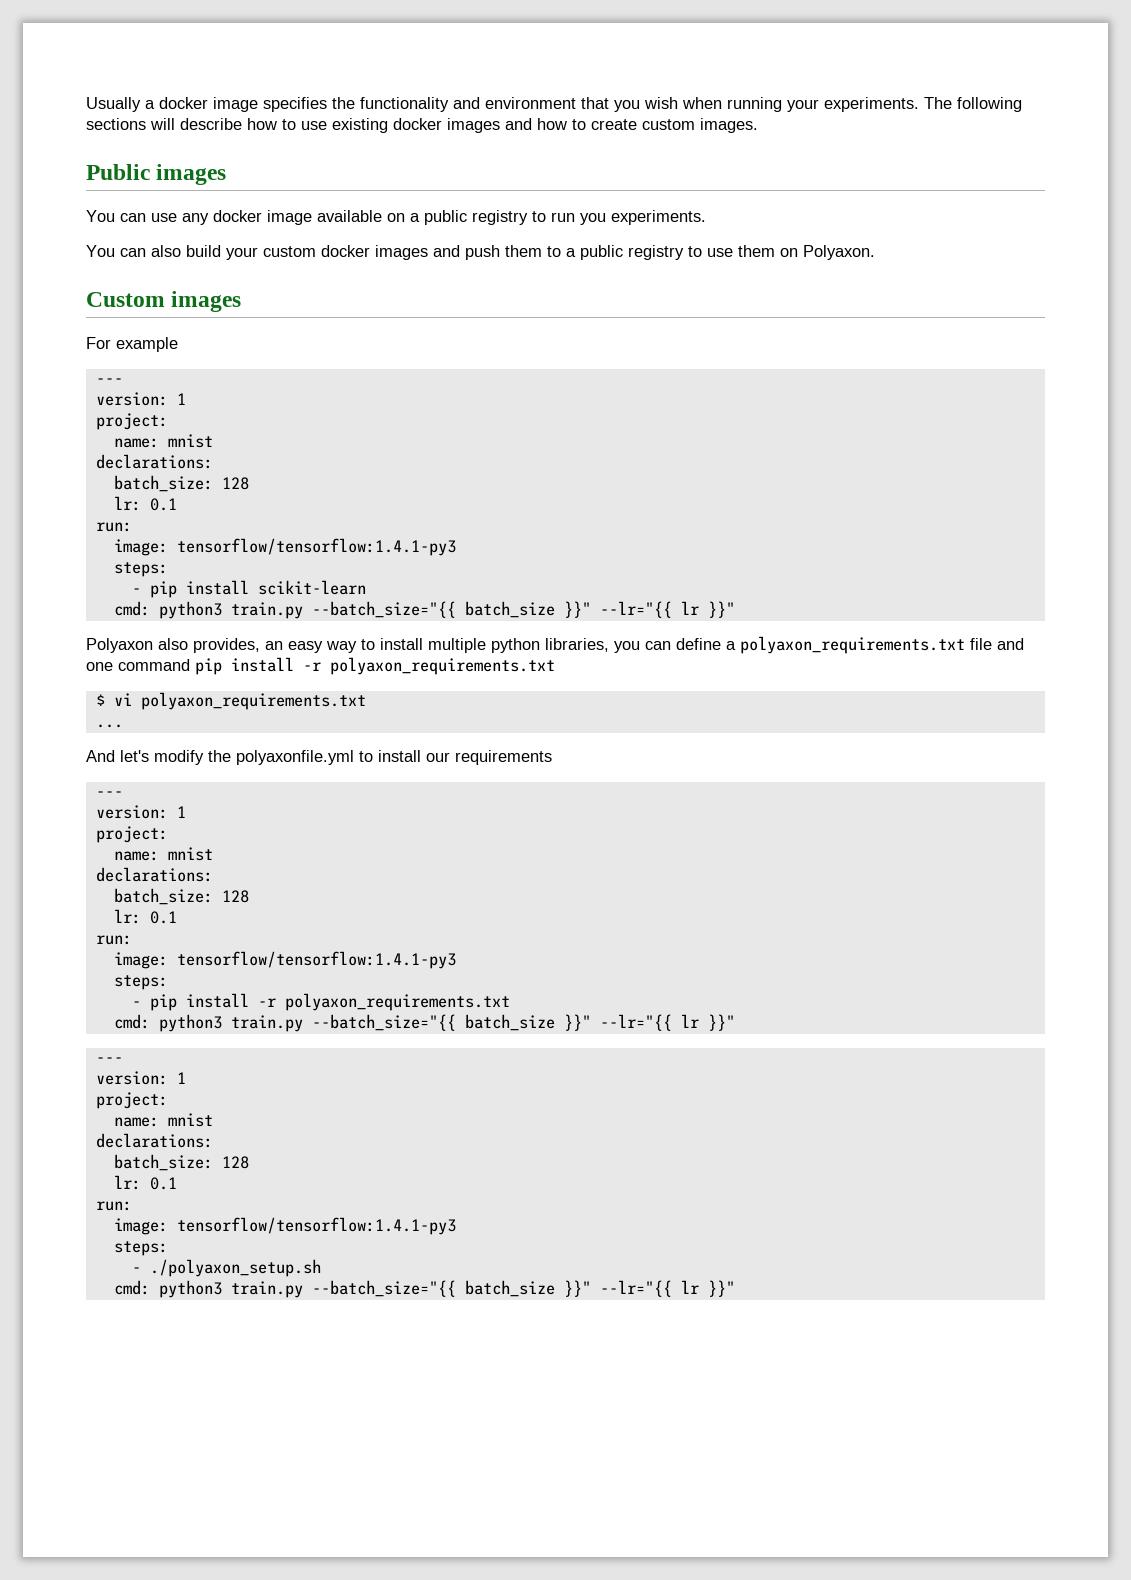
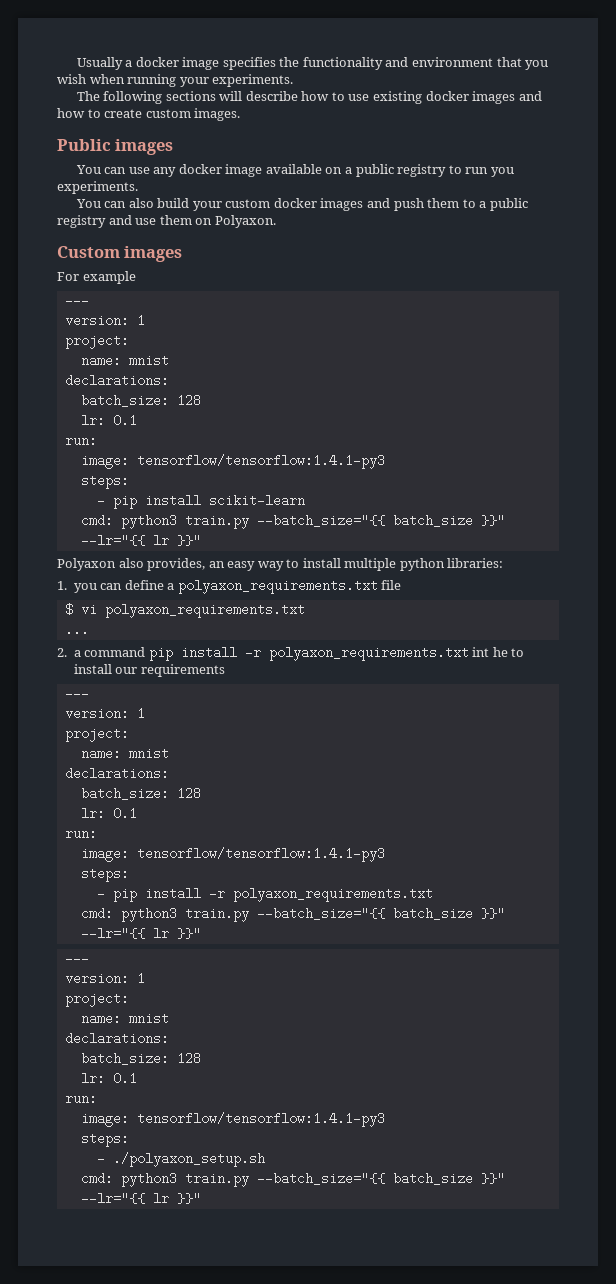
- Usually a docker image specifies the functionality and environment that you wish when running your experiments. The following sections will describe how to use existing docker images and how to create custom images.
+ Usually a docker image specifies the functionality and environment that you wish when running your experiments.
+ The following sections will describe how to use existing docker images and how to create custom images.
- You can also build your custom docker images and push them to a public registry to use them on Polyaxon.
+ You can also build your custom docker images and push them to a public registry and use them on Polyaxon.
- Polyaxon also provides, an easy way to install multiple python libraries, you can define a polyaxon_requirements.txt file and one command pip install -r polyaxon_requirements.txt
+ Polyaxon also provides, an easy way to install multiple python libraries:
+ 1. you can define a polyaxon_requirements.txt file
  $ vi polyaxon_requirements.txt
  ...
- And let's modify the polyaxonfile.yml to install our requirements
+ 2. a command pip install -r polyaxon_requirements.txt int he to install our requirements

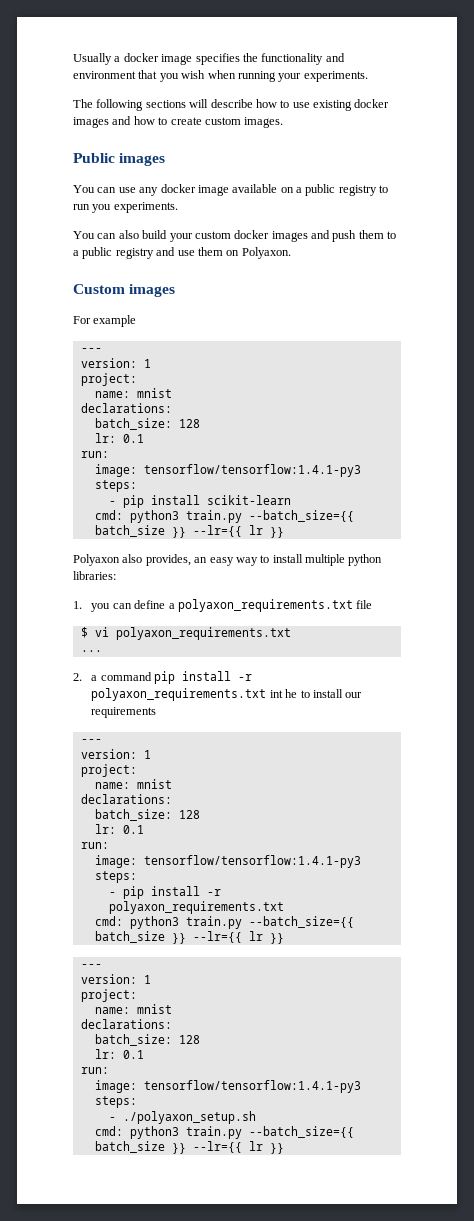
  - pip install scikit-learn
- cmd: python3 train.py --batch_size="{{ batch_size }}" --lr="{{ lr }}"
+ cmd: python3 train.py --batch_size={{ batch_size }} --lr={{ lr }}
  - pip install -r polyaxon_requirements.txt
- cmd: python3 train.py --batch_size="{{ batch_size }}" --lr="{{ lr }}"
+ cmd: python3 train.py --batch_size={{ batch_size }} --lr={{ lr }}
  - ./polyaxon_setup.sh
- cmd: python3 train.py --batch_size="{{ batch_size }}" --lr="{{ lr }}"
+ cmd: python3 train.py --batch_size={{ batch_size }} --lr={{ lr }}

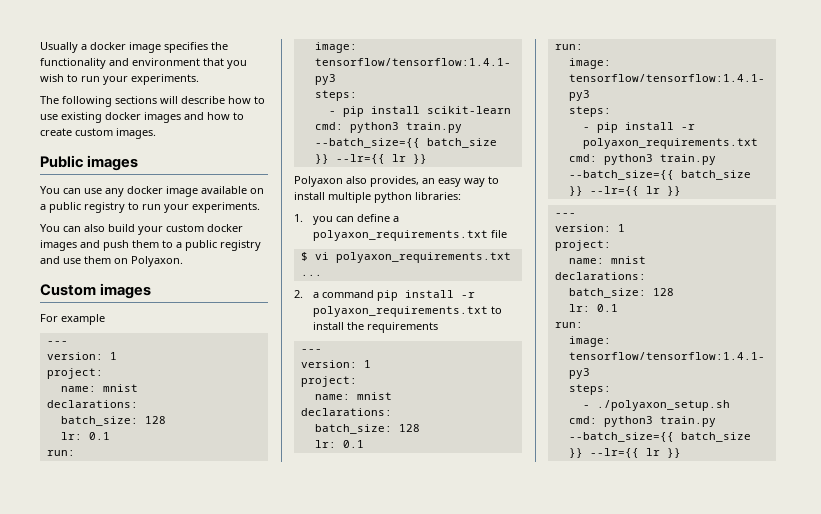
- Usually a docker image specifies the functionality and environment that you wish when running your experiments.
+ Usually a docker image specifies the functionality and environment that you wish to run your experiments.
- You can use any docker image available on a public registry to run you experiments.
+ You can use any docker image available on a public registry to run your experiments.
- 2. a command pip install -r polyaxon_requirements.txt int he to install our requirements
+ 2. a command pip install -r polyaxon_requirements.txt to install the requirements

